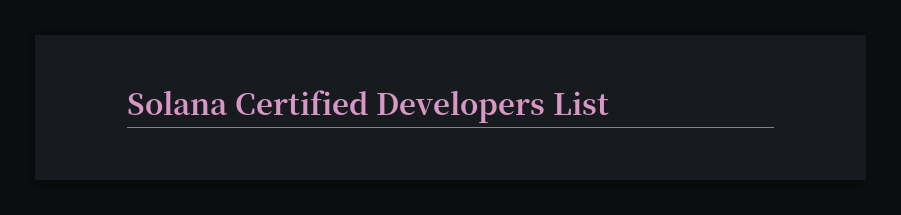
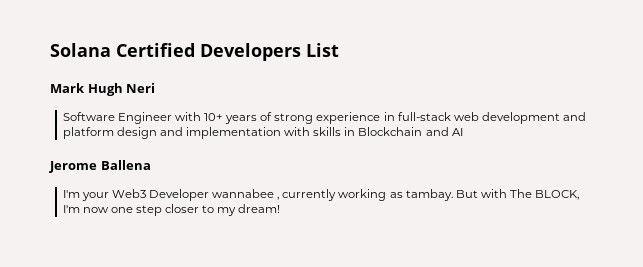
+ Mark Hugh Neri
+ Software Engineer with 10+ years of strong experience in full-stack web development and platform design and implementation with skills in Blockchain and AI
+ Jerome Ballena
+ I'm your Web3 Developer wannabee , currently working as tambay. But with The BLOCK, I'm now one step closer to my dream!

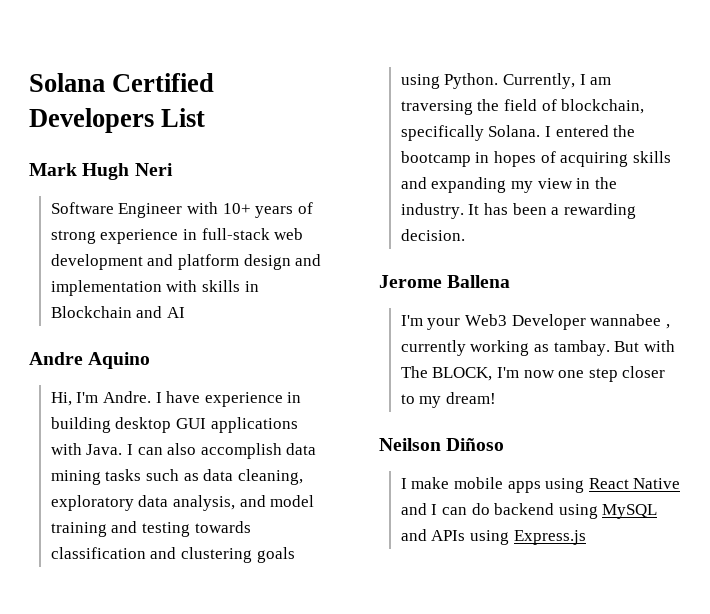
+ Andre Aquino
+ Hi, I'm Andre. I have experience in building desktop GUI applications with Java. I can also accomplish data mining tasks such as data cleaning, exploratory data analysis, and model training and testing towards classification and clustering goals using Python. Currently, I am traversing the field of blockchain, specifically Solana. I entered the bootcamp in hopes of acquiring skills and expanding my view in the industry. It has been a rewarding decision.
+ Neilson Diñoso
+ I make mobile apps using React Native and I can do backend using MySQL and APIs using Express.js

